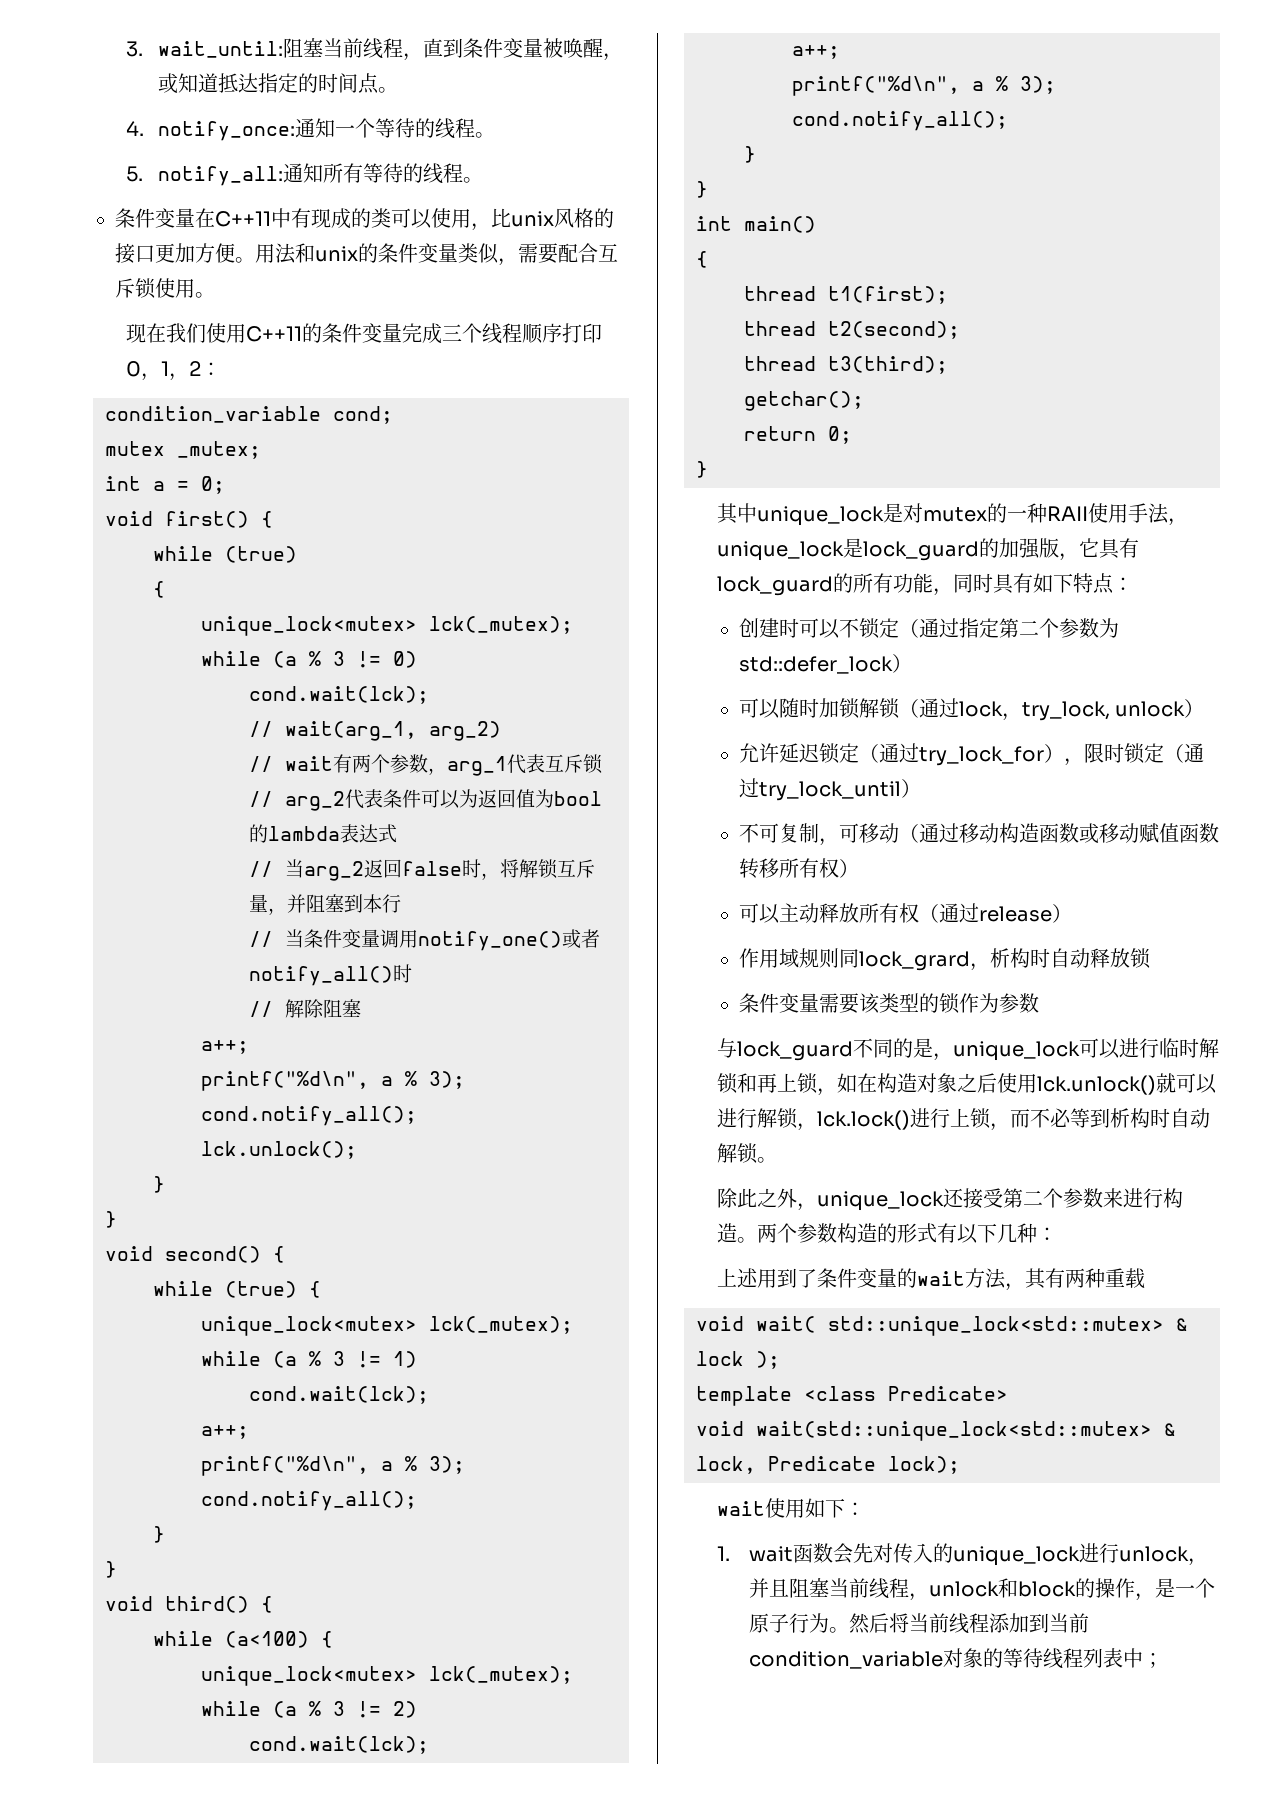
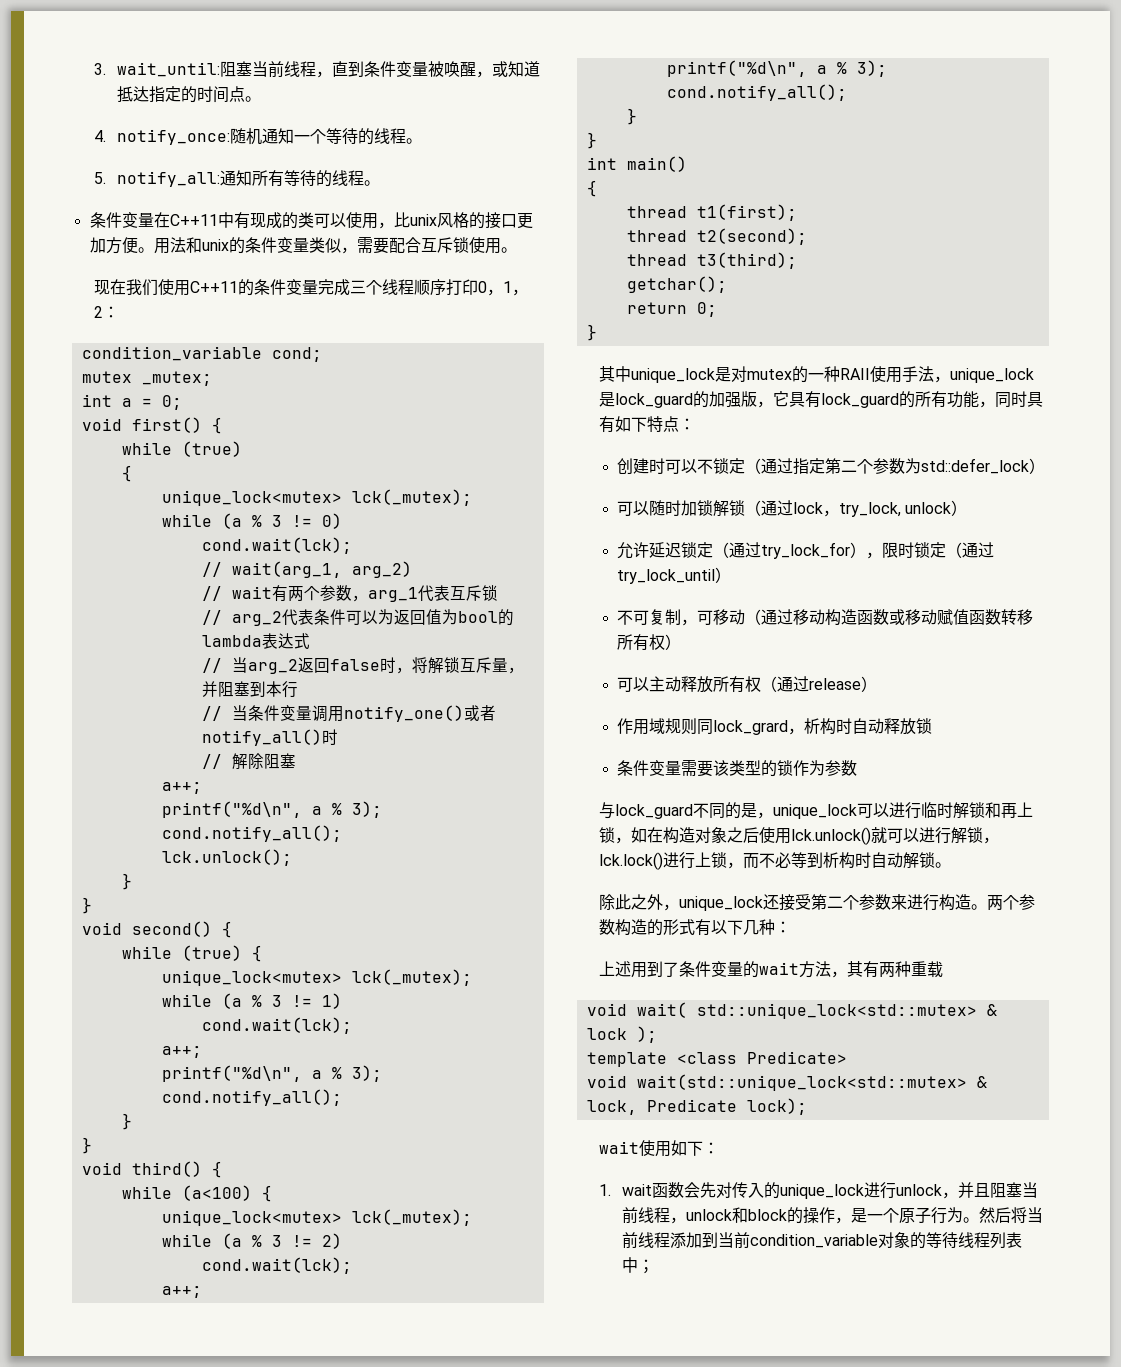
- 4. notify_once:通知一个等待的线程。
+ 4. notify_once:随机通知一个等待的线程。

